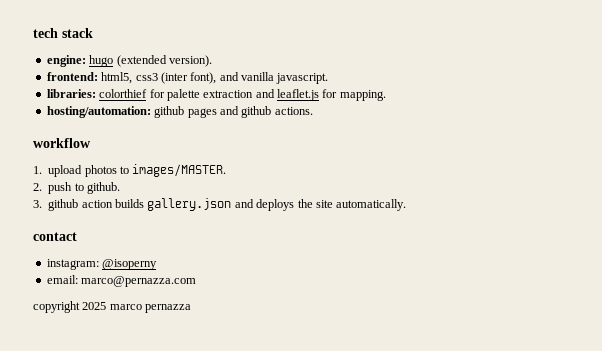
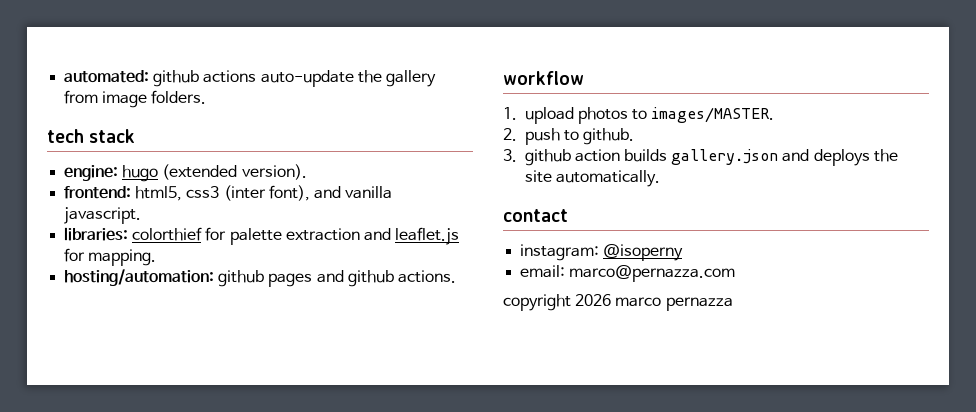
+ automated: github actions auto-update the gallery from image folders.
- copyright 2025 marco pernazza
+ copyright 2026 marco pernazza

